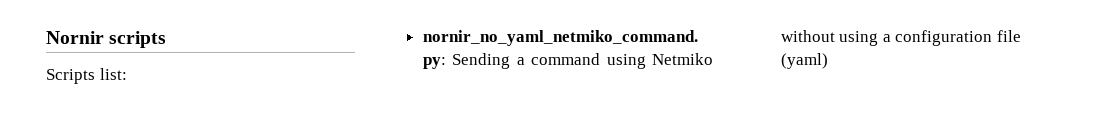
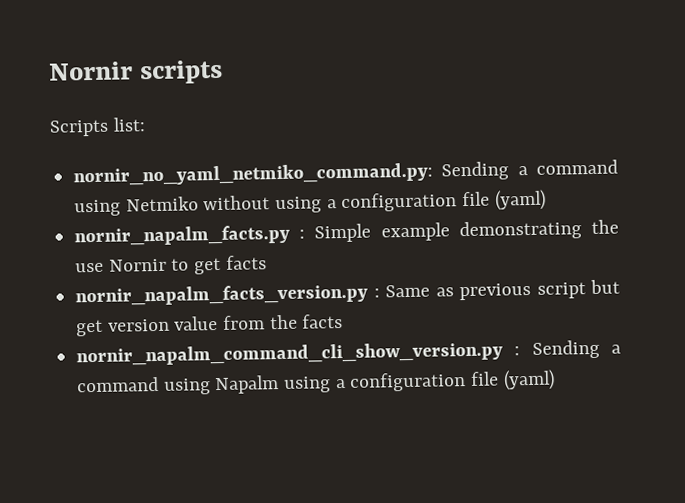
+ nornir_napalm_facts.py : Simple example demonstrating the use Nornir to get facts
+ nornir_napalm_facts_version.py : Same as previous script but get version value from the facts
+ nornir_napalm_command_cli_show_version.py : Sending a command using Napalm using a configuration file (yaml)

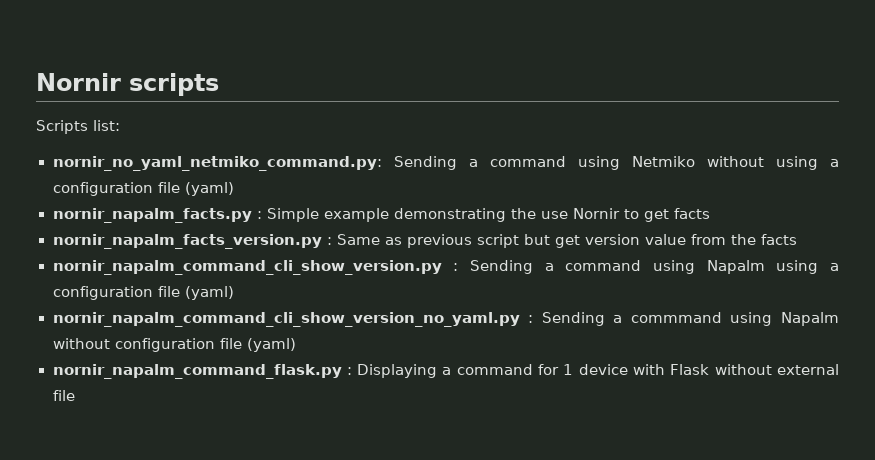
+ nornir_napalm_command_cli_show_version_no_yaml.py : Sending a commmand using Napalm without configuration file (yaml)
+ nornir_napalm_command_flask.py : Displaying a command for 1 device with Flask without external file

